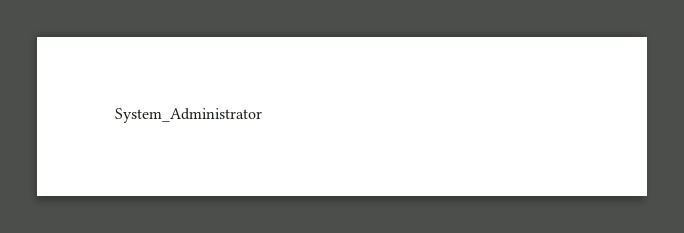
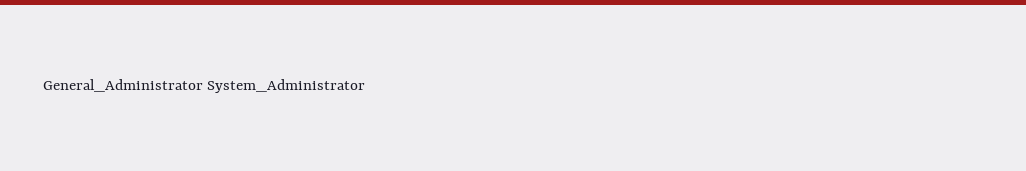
- System_Administrator
+ General_Administrator System_Administrator

